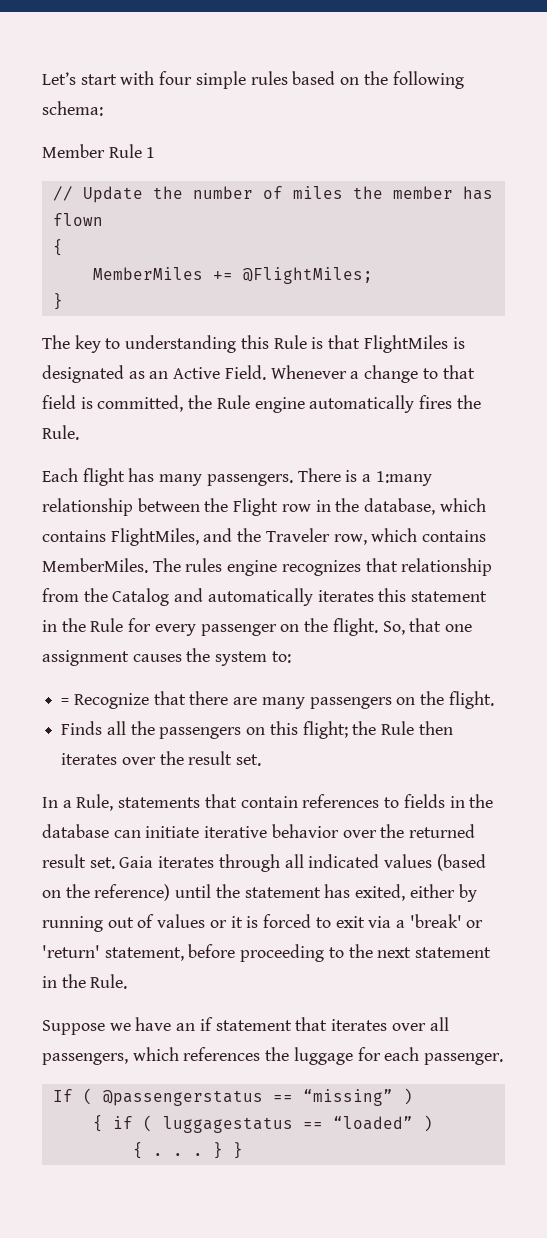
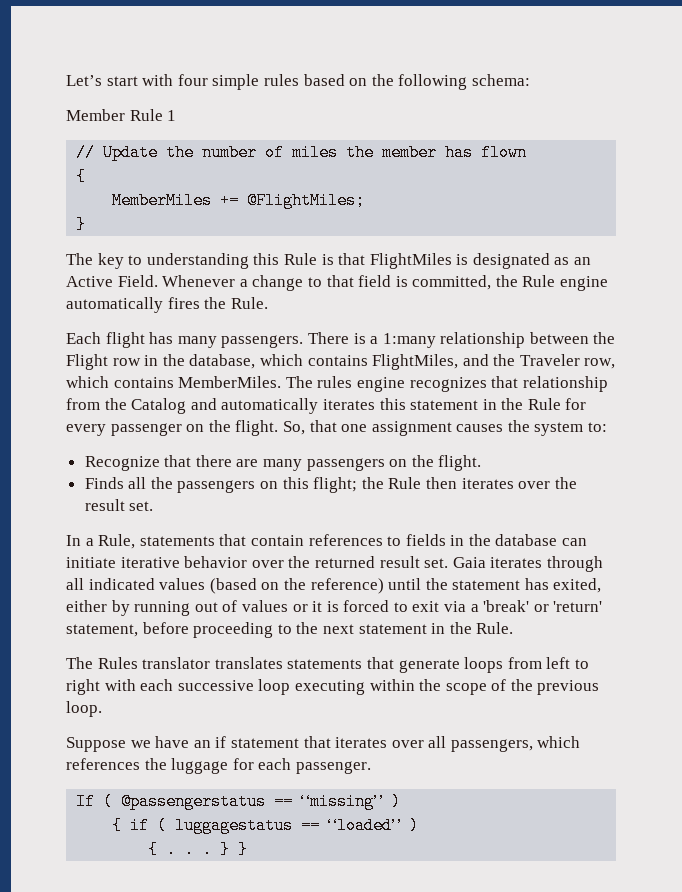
- = Recognize that there are many passengers on the flight.
+ Recognize that there are many passengers on the flight.
+ The Rules translator translates statements that generate loops from left to right with each successive loop executing within the scope of the previous loop.

